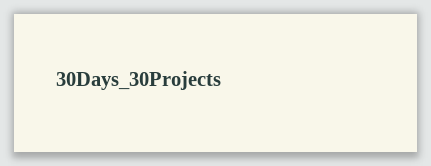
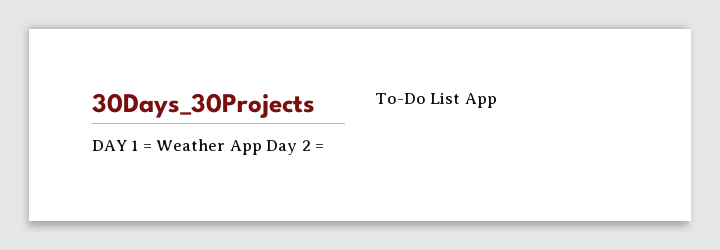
+ DAY 1 = Weather App Day 2 = To-Do List App

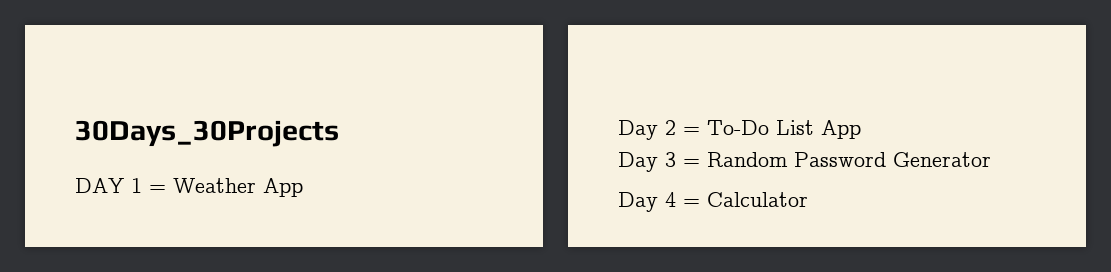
- DAY 1 = Weather App Day 2 = To-Do List App
+ DAY 1 = Weather App
+ Day 2 = To-Do List App
+ Day 3 = Random Password Generator
+ Day 4 = Calculator

